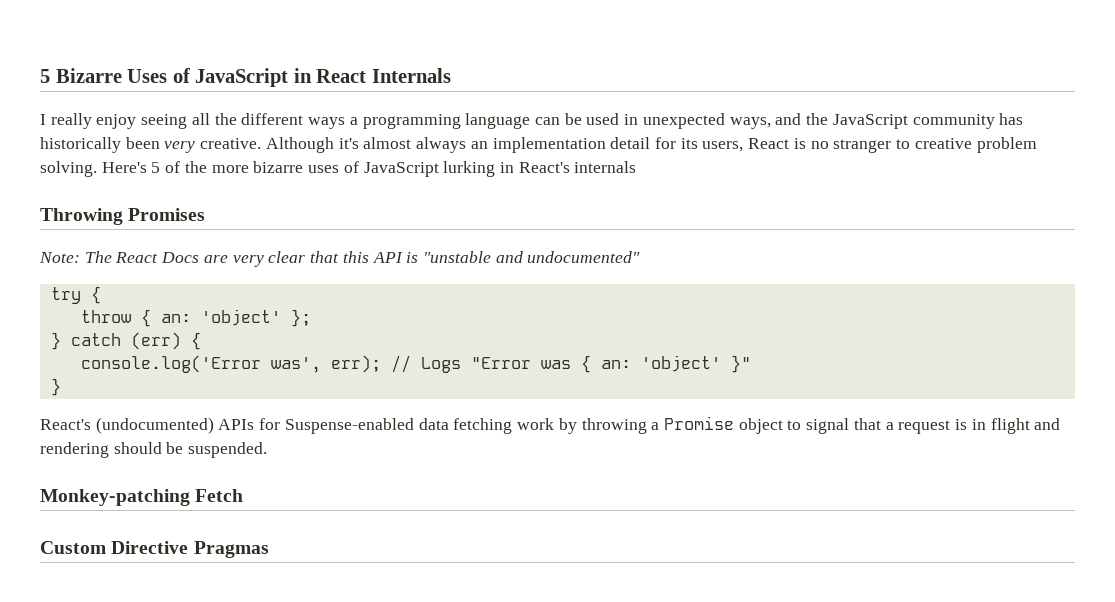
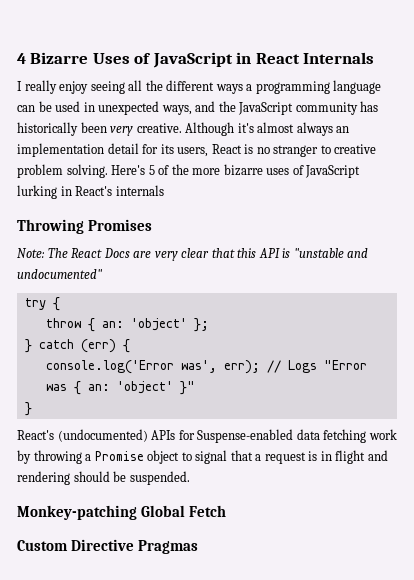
- 5 Bizarre Uses of JavaScript in React Internals
+ 4 Bizarre Uses of JavaScript in React Internals
- Monkey-patching Fetch
+ Monkey-patching Global Fetch

